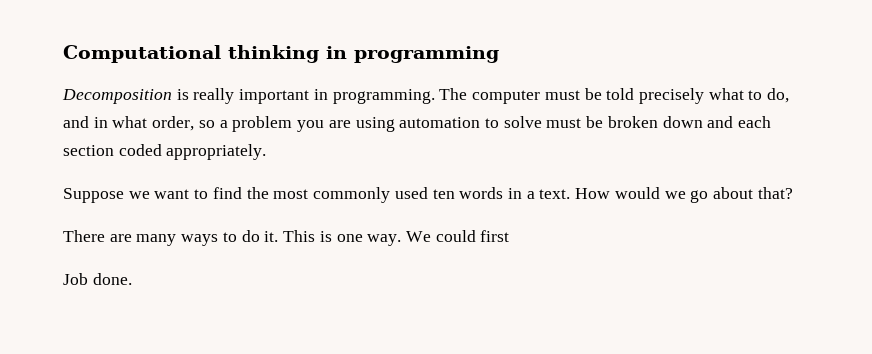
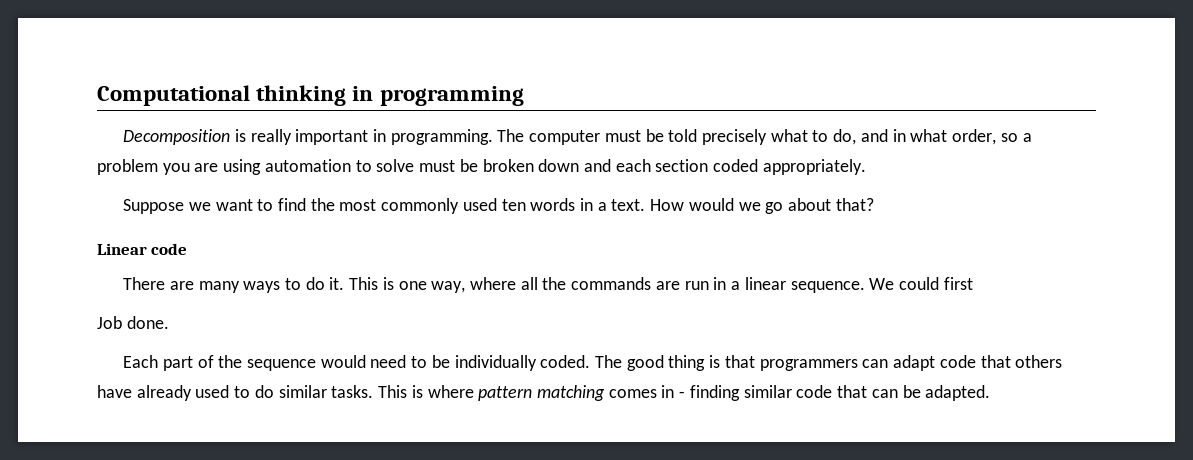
+ Linear code
- This is one way.
+ This is one way, where all the commands are run in a linear sequence.
+ Each part of the sequence would need to be individually coded. The good thing is that programmers can adapt code that others have already used to do similar tasks. This is where pattern matching comes in - finding similar code that can be adapted.

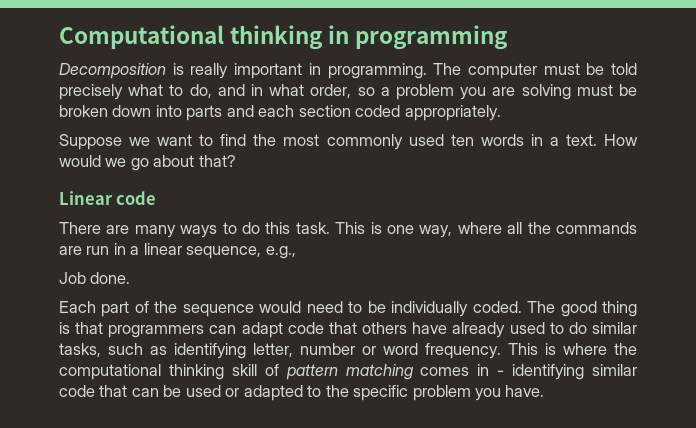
- The computer must be told precisely what to do, and in what order, so a problem you are using automation to solve must be broken down and each section coded appropriately.
+ The computer must be told precisely what to do, and in what order, so a problem you are solving must be broken down into parts and each section coded appropriately.
- There are many ways to do it.
+ There are many ways to do this task.
- This is one way, where all the commands are run in a linear sequence. We could first
+ This is one way, where all the commands are run in a linear sequence, e.g.,
- The good thing is that programmers can adapt code that others have already used to do similar tasks. This is where pattern matching comes in - finding similar code that can be adapted.
+ The good thing is that programmers can adapt code that others have already used to do similar tasks, such as identifying letter, number or word frequency. This is where the computational thinking skill of pattern matching comes in - identifying similar code that can be used or adapted to the specific problem you have.

